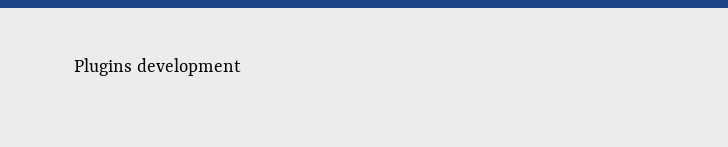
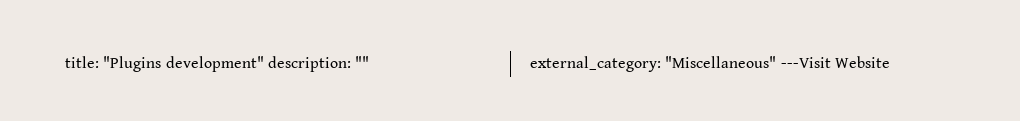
- Plugins development
+ title: "Plugins development" description: "" external_category: "Miscellaneous" ---Visit Website

